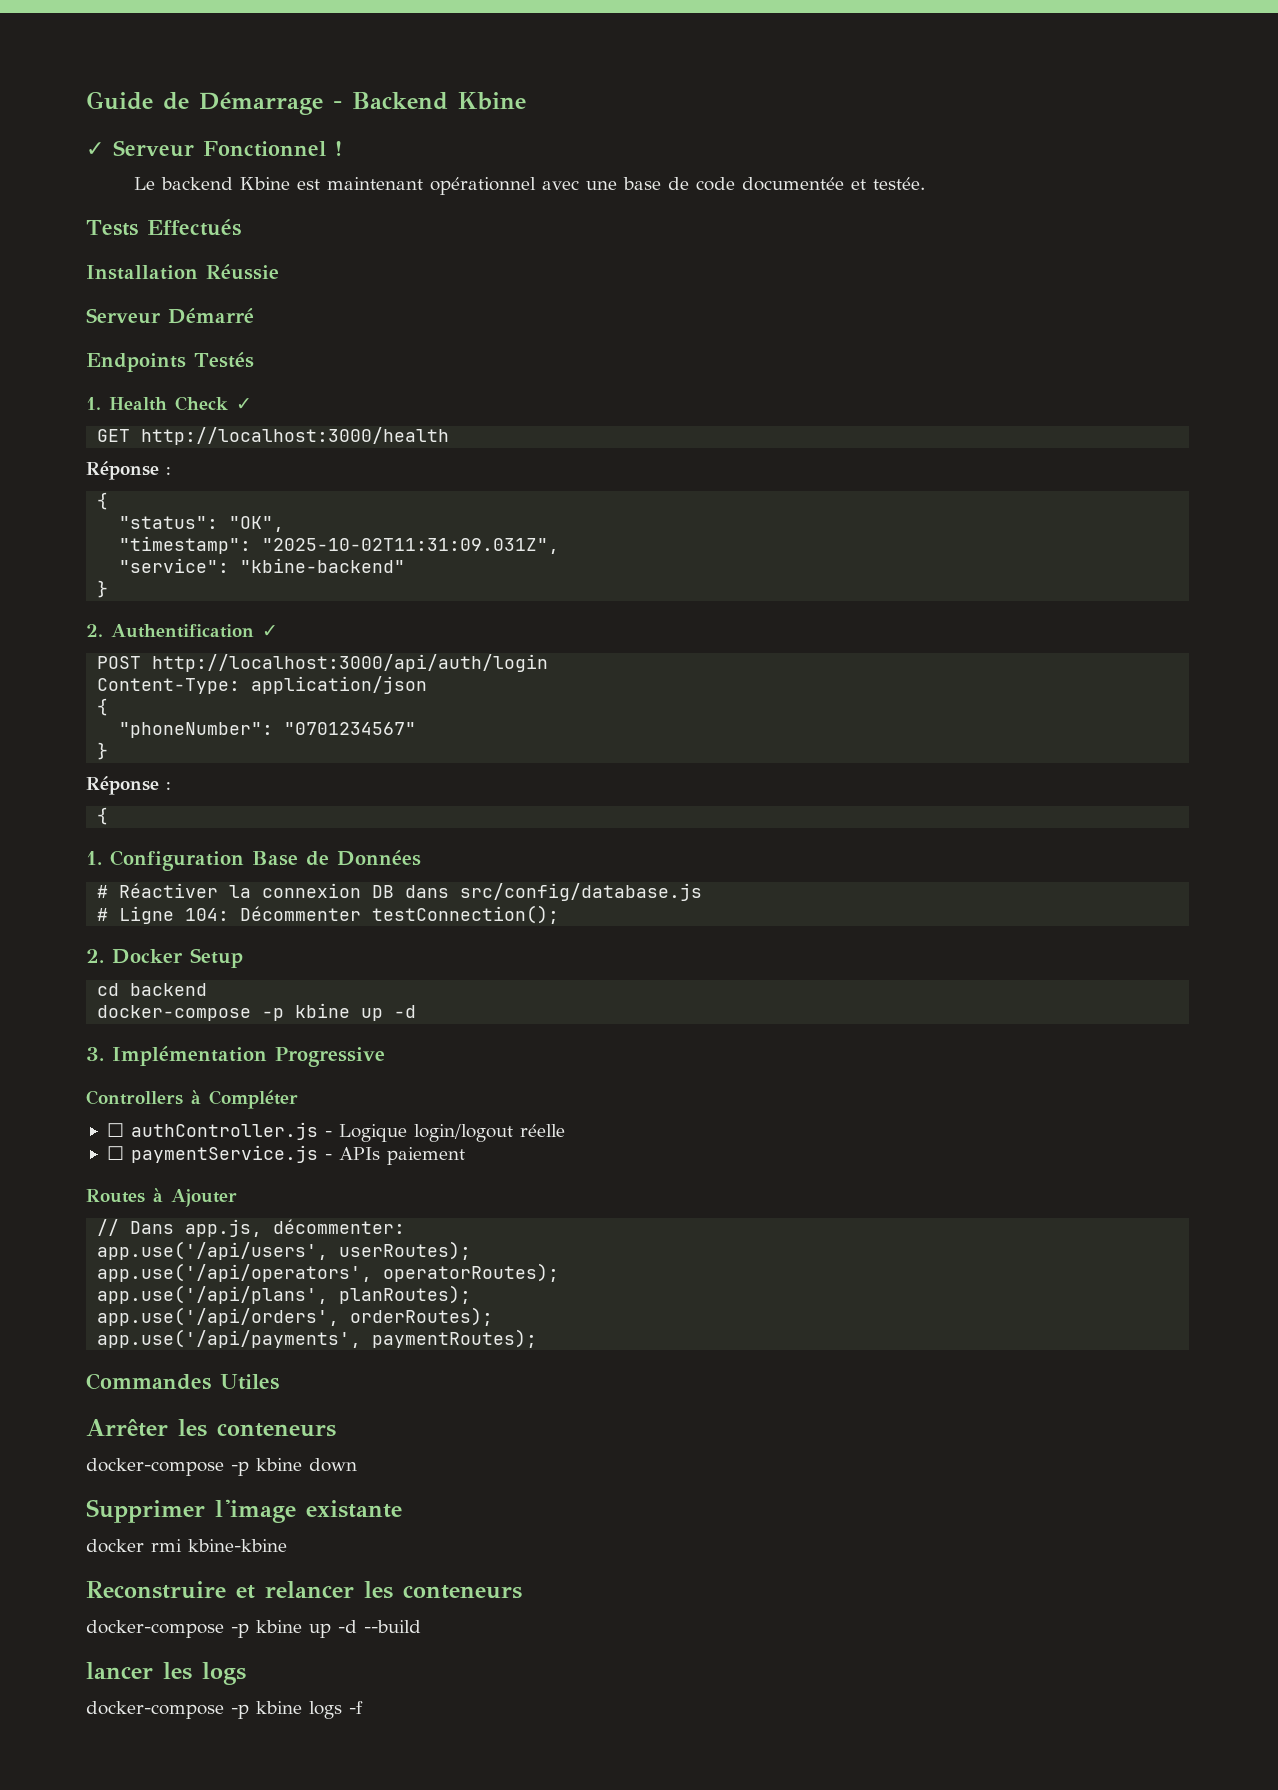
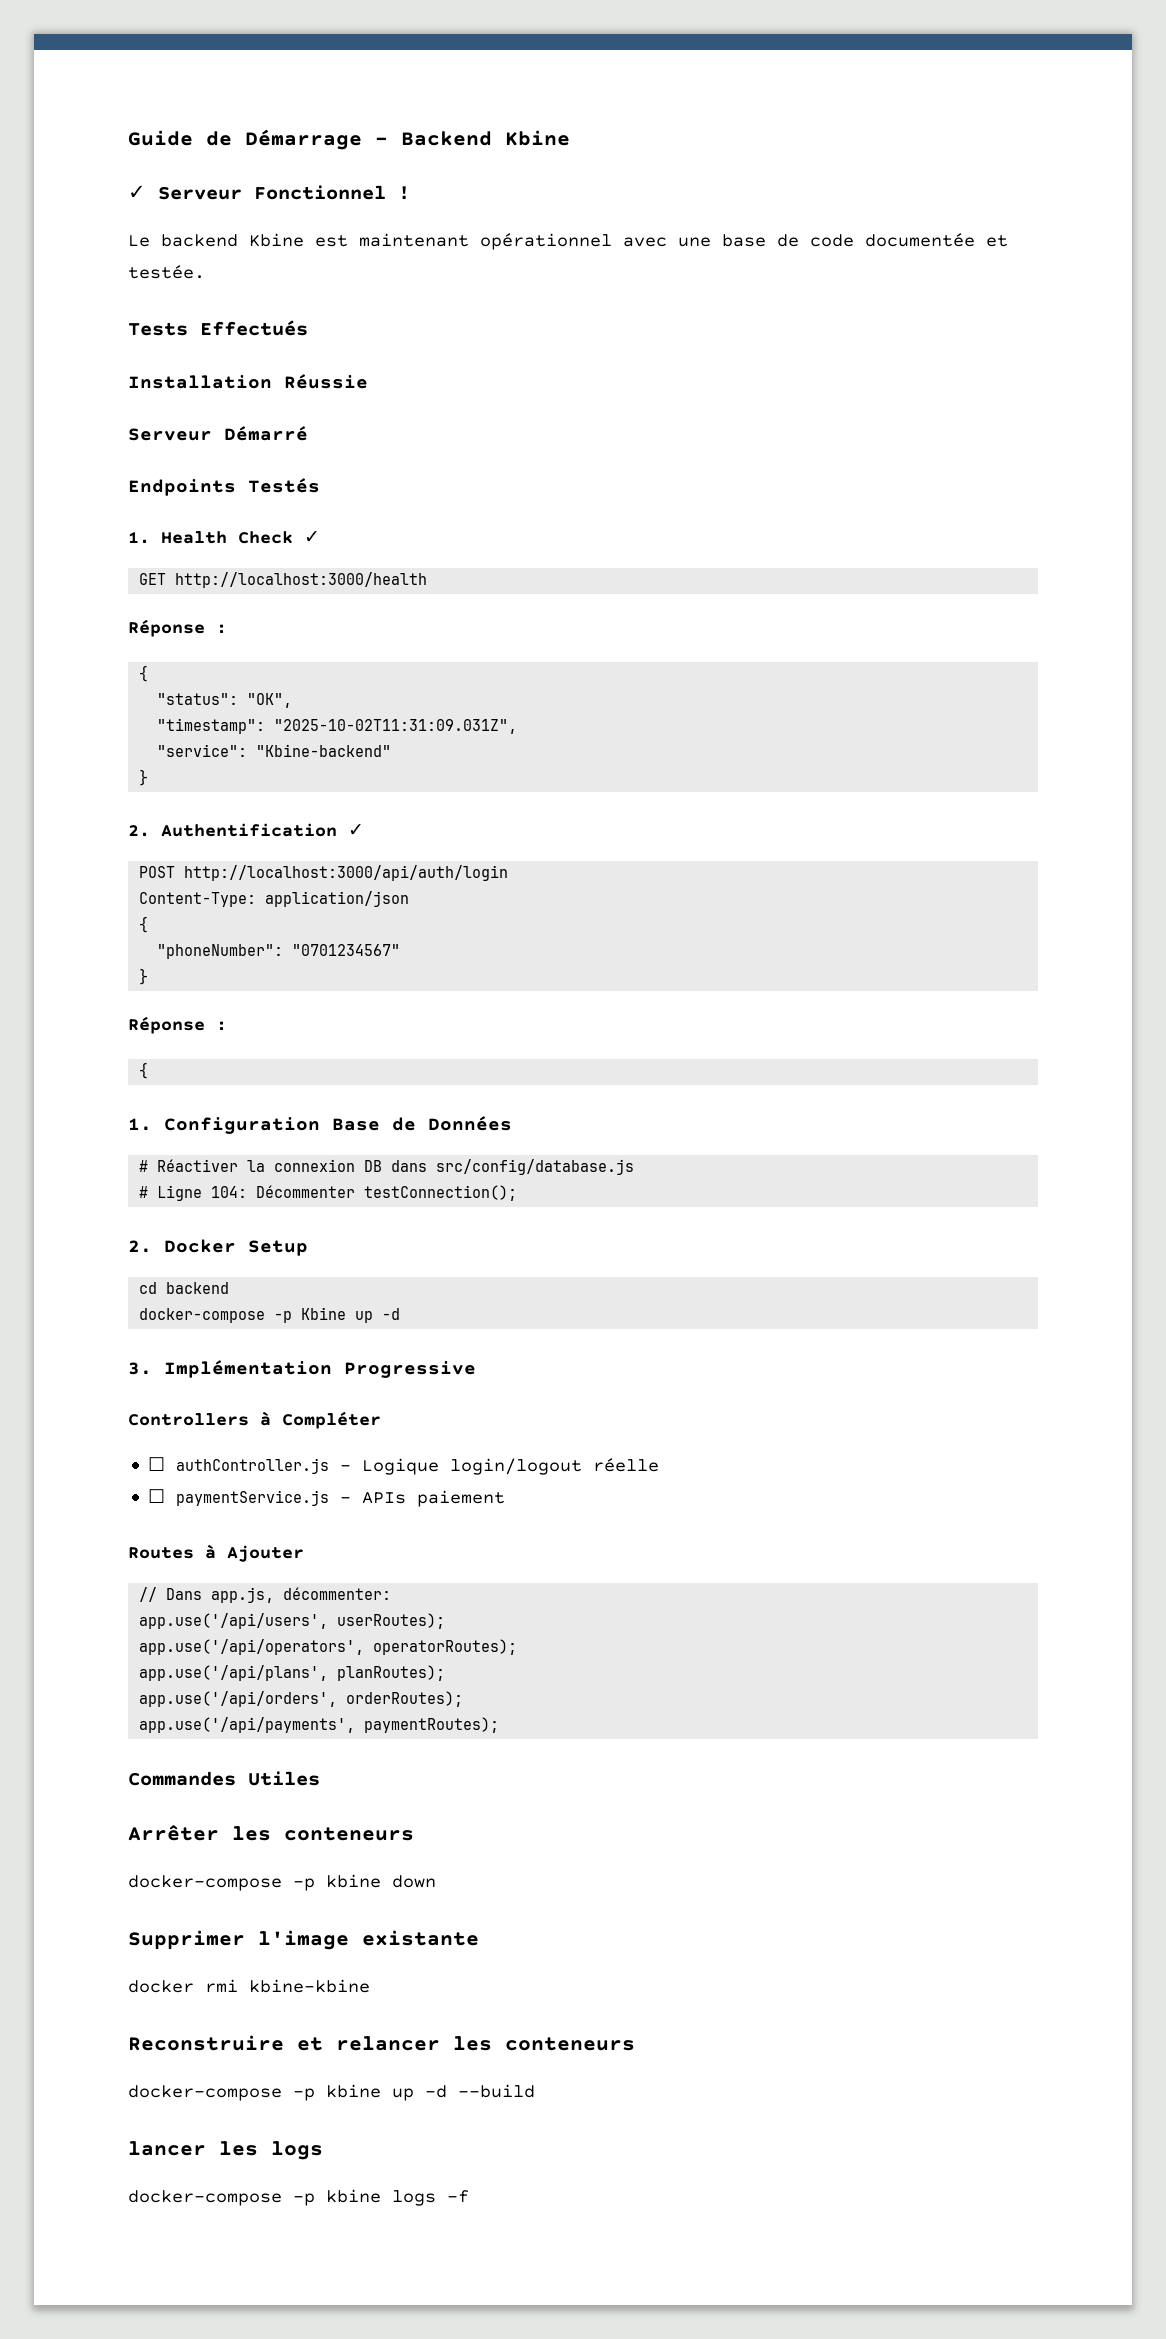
- "service": "kbine-backend"
+ "service": "Kbine-backend"
  cd backend
- docker-compose -p kbine up -d
+ docker-compose -p Kbine up -d

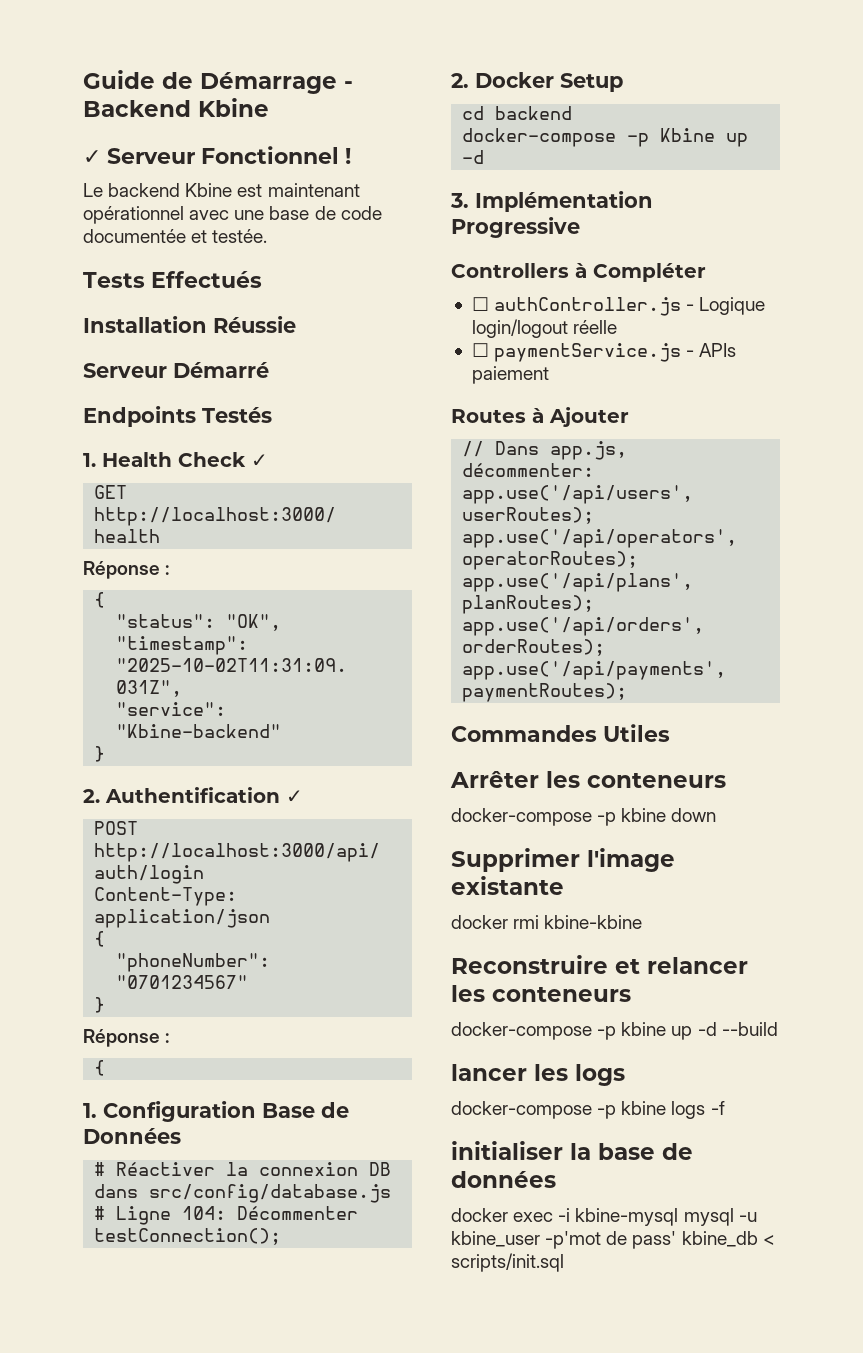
+ initialiser la base de données
+ docker exec -i kbine-mysql mysql -u kbine_user -p'mot de pass' kbine_db < scripts/init.sql

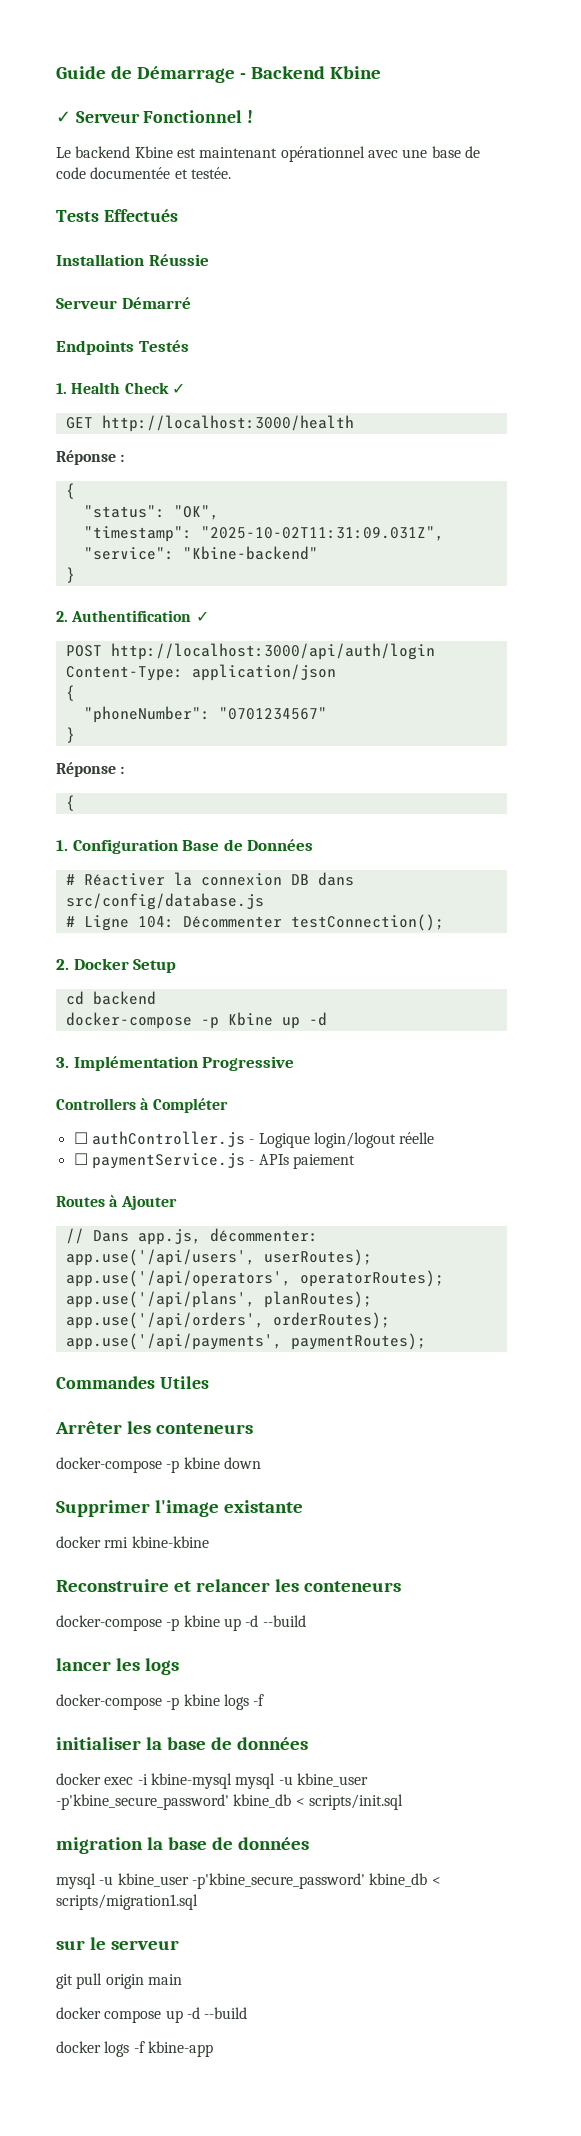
- docker exec -i kbine-mysql mysql -u kbine_user -p'mot de pass' kbine_db < scripts/init.sql
+ docker exec -i kbine-mysql mysql -u kbine_user -p'kbine_secure_password' kbine_db < scripts/init.sql
+ migration la base de données
+ mysql -u kbine_user -p'kbine_secure_password' kbine_db < scripts/migration1.sql
+ sur le serveur
+ git pull origin main
+ docker compose up -d --build
+ docker logs -f kbine-app

